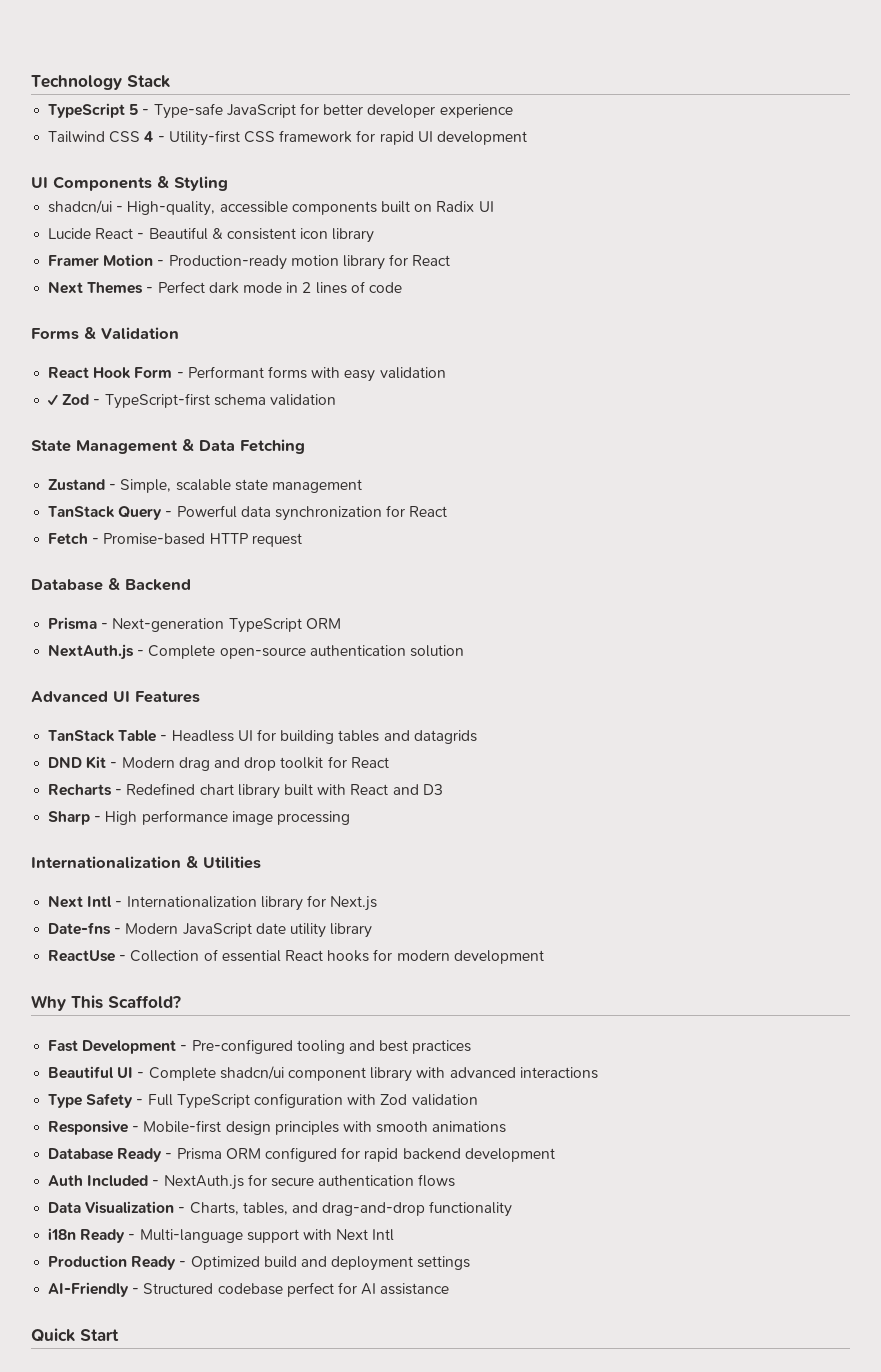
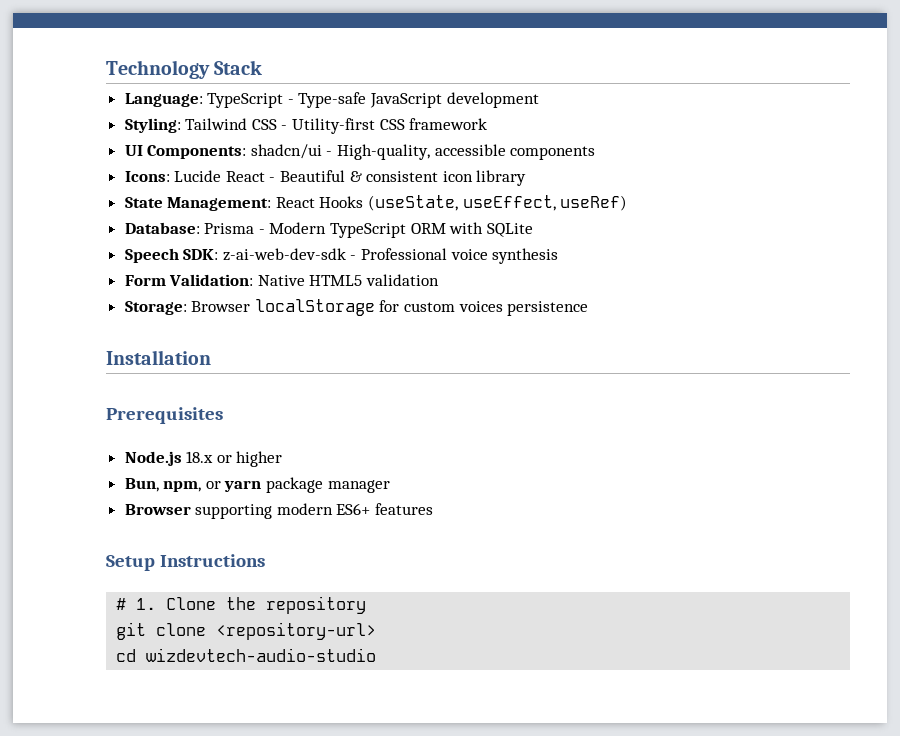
- TypeScript 5 - Type-safe JavaScript for better developer experience
- Tailwind CSS 4 - Utility-first CSS framework for rapid UI development
- UI Components & Styling
- shadcn/ui - High-quality, accessible components built on Radix UI
- Lucide React - Beautiful & consistent icon library
+ Language: TypeScript - Type-safe JavaScript development
+ Styling: Tailwind CSS - Utility-first CSS framework
+ UI Components: shadcn/ui - High-quality, accessible components
+ Icons: Lucide React - Beautiful & consistent icon library
- Framer Motion - Production-ready motion library for React
- Next Themes - Perfect dark mode in 2 lines of code
- Forms & Validation
- React Hook Form - Performant forms with easy validation
- ✓ Zod - TypeScript-first schema validation
- State Management & Data Fetching
- Zustand - Simple, scalable state management
- TanStack Query - Powerful data synchronization for React
- Fetch - Promise-based HTTP request
- Database & Backend
- Prisma - Next-generation TypeScript ORM
- NextAuth.js - Complete open-source authentication solution
- Advanced UI Features
- TanStack Table - Headless UI for building tables and datagrids
- DND Kit - Modern drag and drop toolkit for React
- Recharts - Redefined chart library built with React and D3
- Sharp - High performance image processing
- Internationalization & Utilities
- Next Intl - Internationalization library for Next.js
- Date-fns - Modern JavaScript date utility library
- ReactUse - Collection of essential React hooks for modern development
- Why This Scaffold?
- Fast Development - Pre-configured tooling and best practices
- Beautiful UI - Complete shadcn/ui component library with advanced interactions
- Type Safety - Full TypeScript configuration with Zod validation
- Responsive - Mobile-first design principles with smooth animations
- Database Ready - Prisma ORM configured for rapid backend development
- Auth Included - NextAuth.js for secure authentication flows
- Data Visualization - Charts, tables, and drag-and-drop functionality
- i18n Ready - Multi-language support with Next Intl
- Production Ready - Optimized build and deployment settings
- AI-Friendly - Structured codebase perfect for AI assistance
- Quick Start
+ State Management: React Hooks (useState, useEffect, useRef)
+ Database: Prisma - Modern TypeScript ORM with SQLite
+ Speech SDK: z-ai-web-dev-sdk - Professional voice synthesis
+ Form Validation: Native HTML5 validation
+ Storage: Browser localStorage for custom voices persistence
+ Installation
+ Prerequisites
+ Node.js 18.x or higher
+ Bun, npm, or yarn package manager
+ Browser supporting modern ES6+ features
+ Setup Instructions
+ # 1. Clone the repository
+ git clone <repository-url>
+ cd wizdevtech-audio-studio

